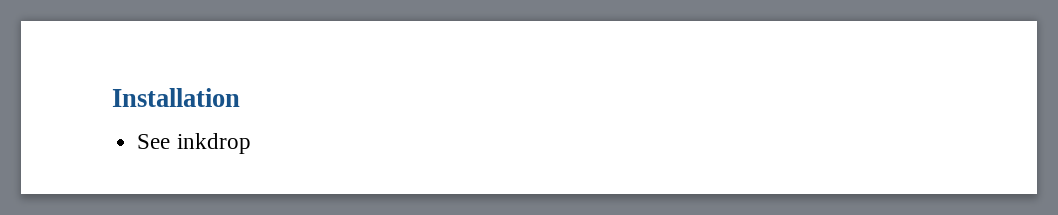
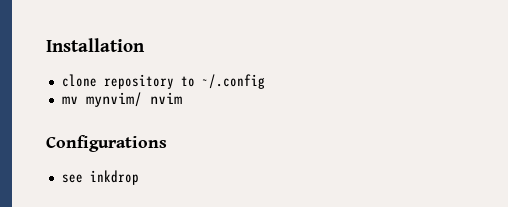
- See inkdrop
+ clone repository to ~/.config
+ mv mynvim/ nvim
+ Configurations
+ see inkdrop

